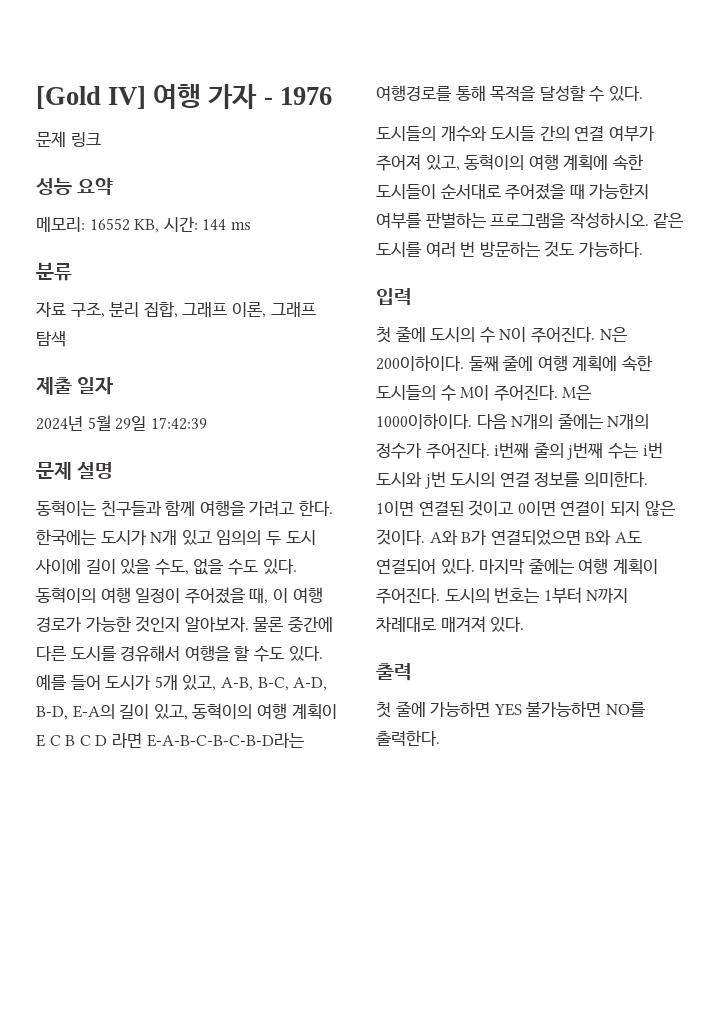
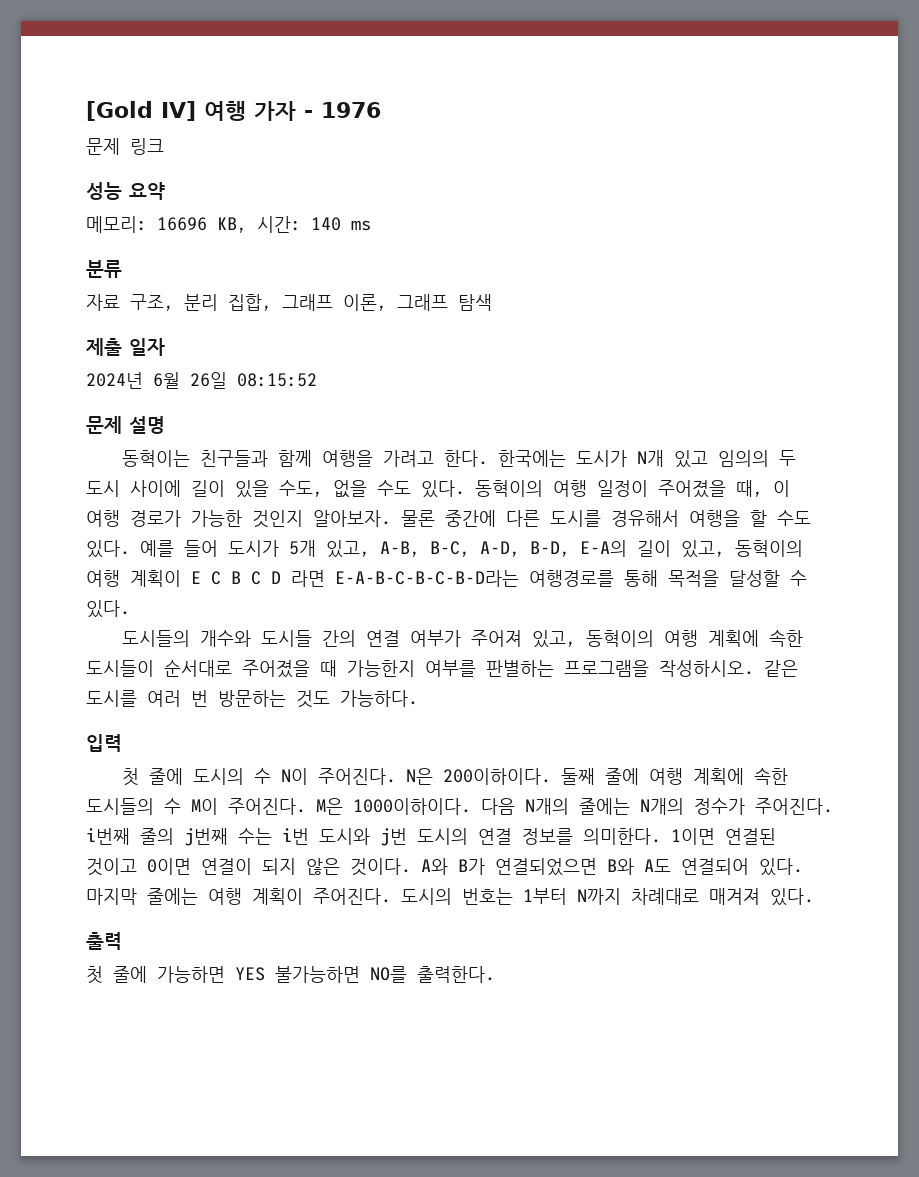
- 메모리: 16552 KB, 시간: 144 ms
+ 메모리: 16696 KB, 시간: 140 ms
- 2024년 5월 29일 17:42:39
+ 2024년 6월 26일 08:15:52

